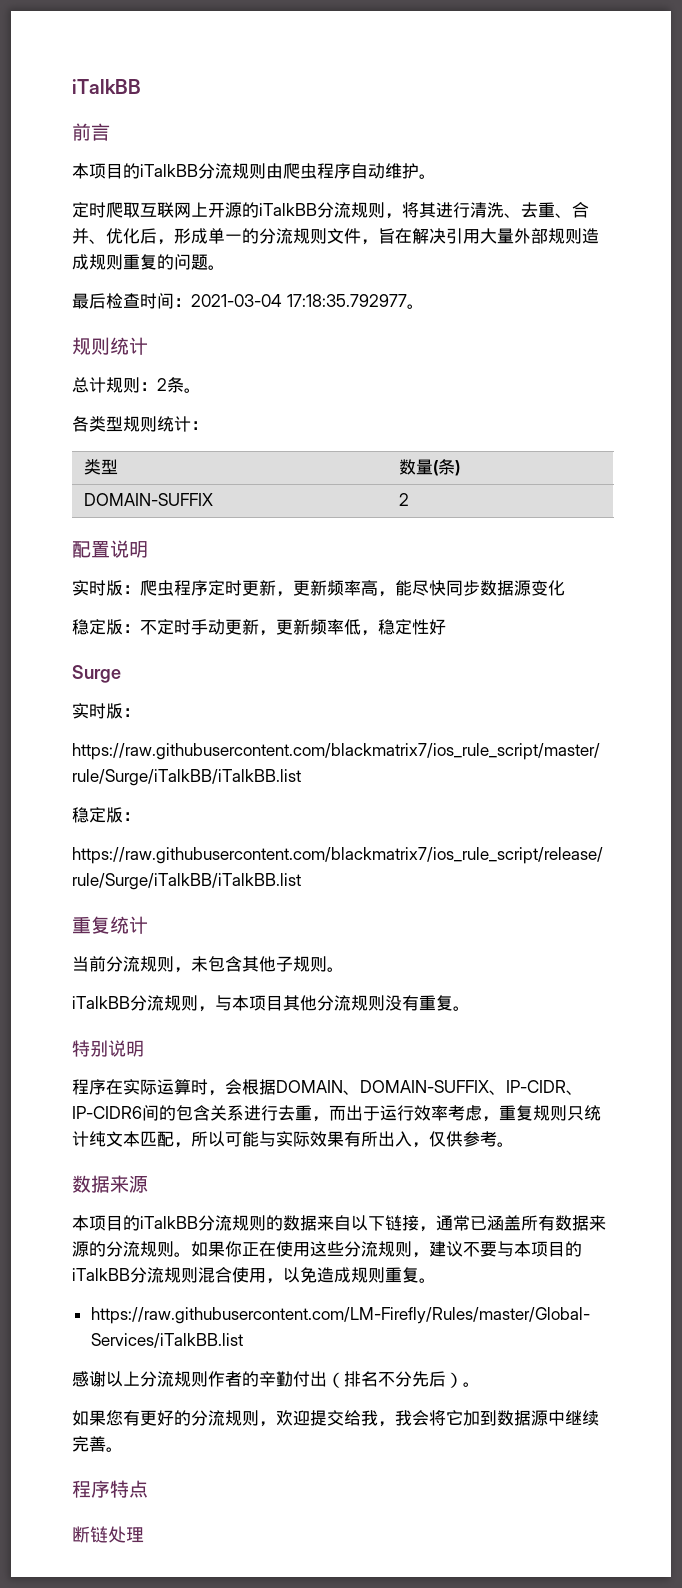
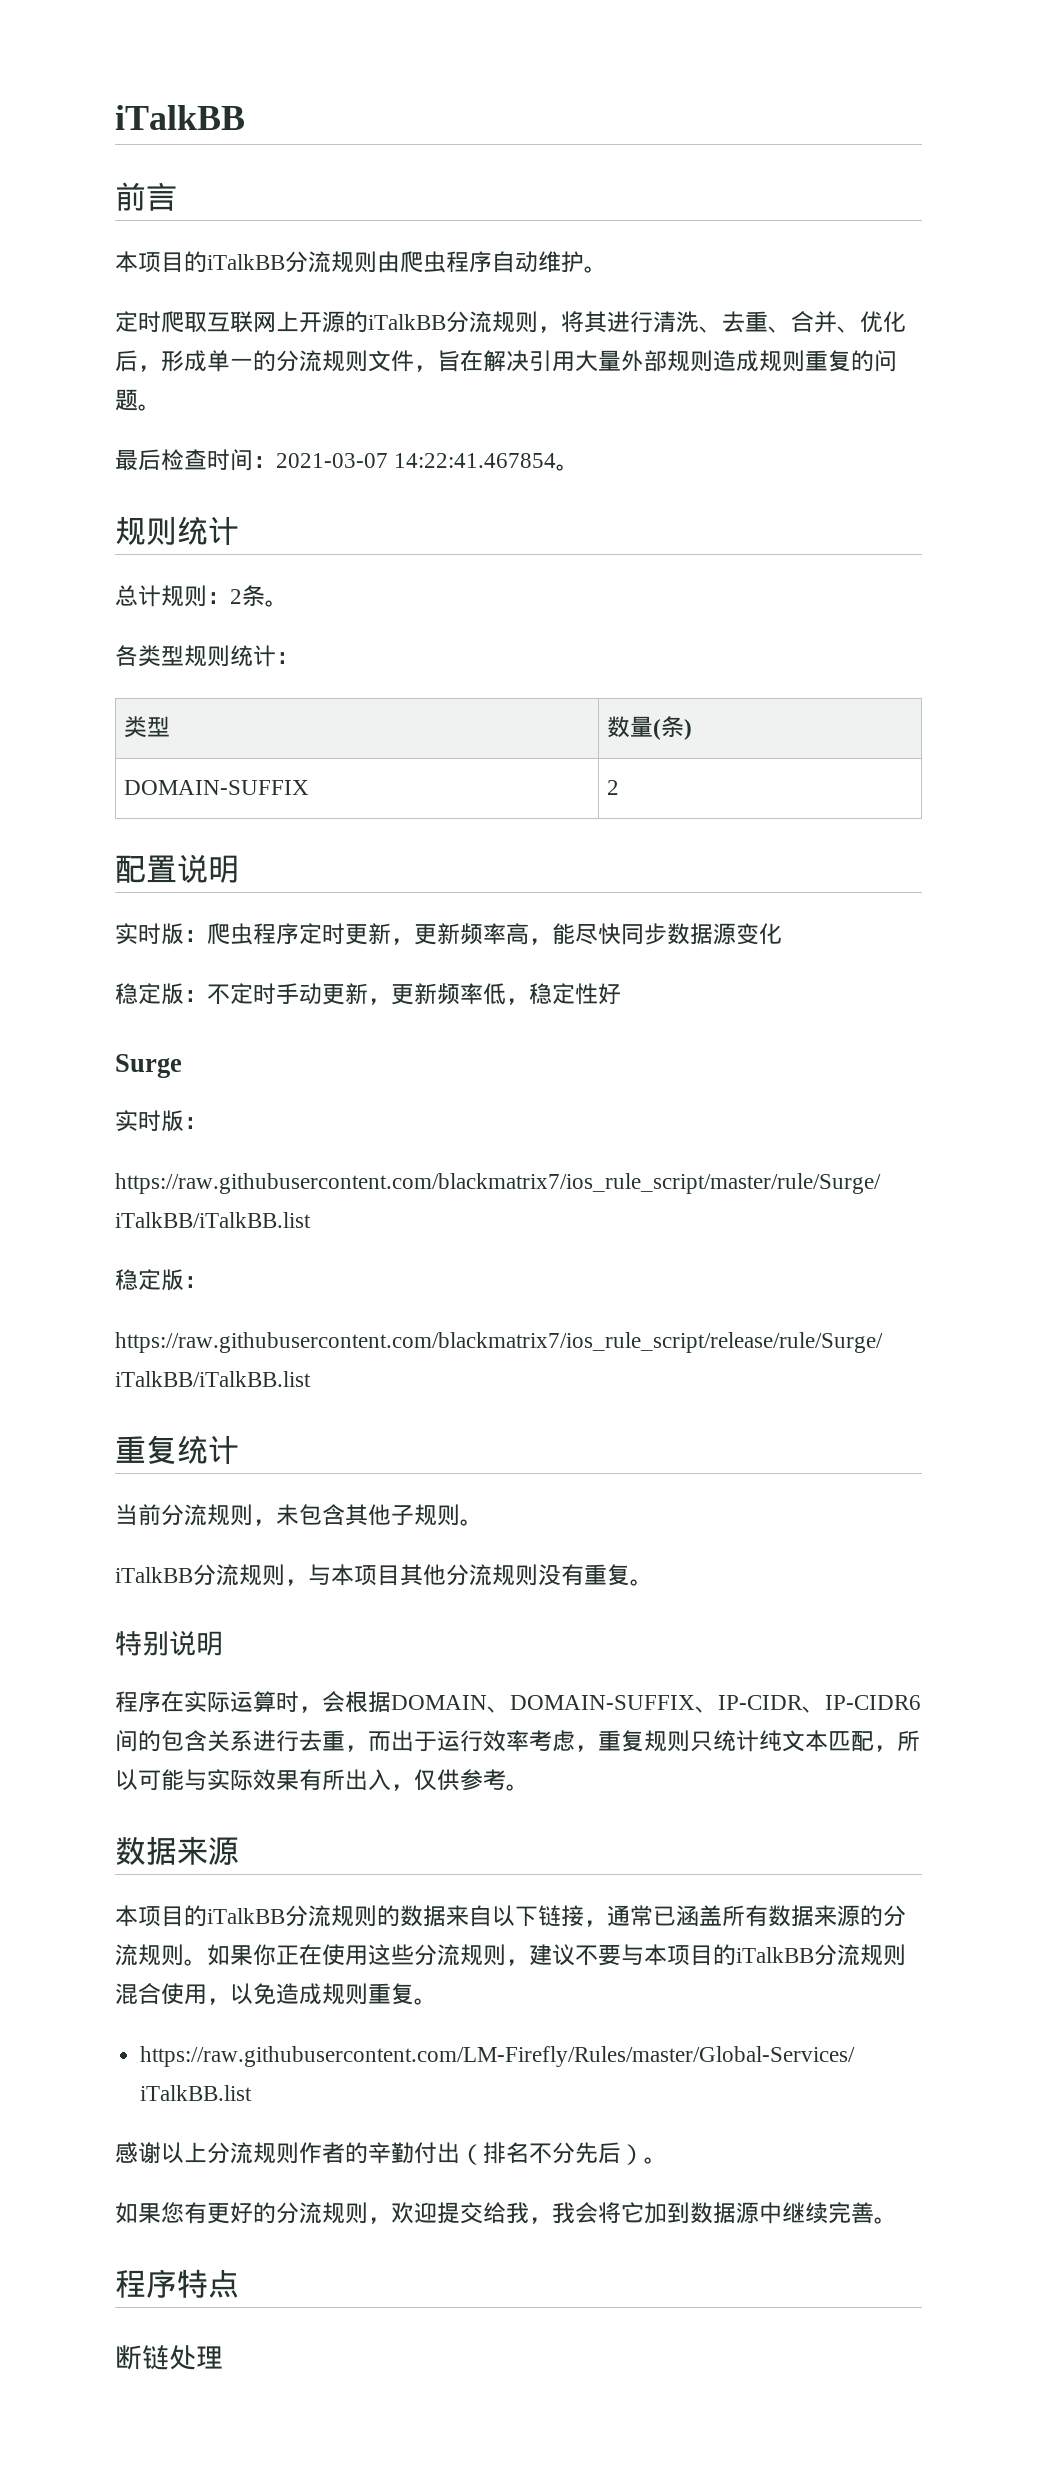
- 最后检查时间：2021-03-04 17:18:35.792977。
+ 最后检查时间：2021-03-07 14:22:41.467854。

